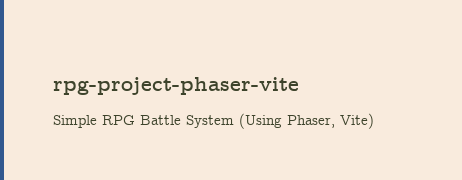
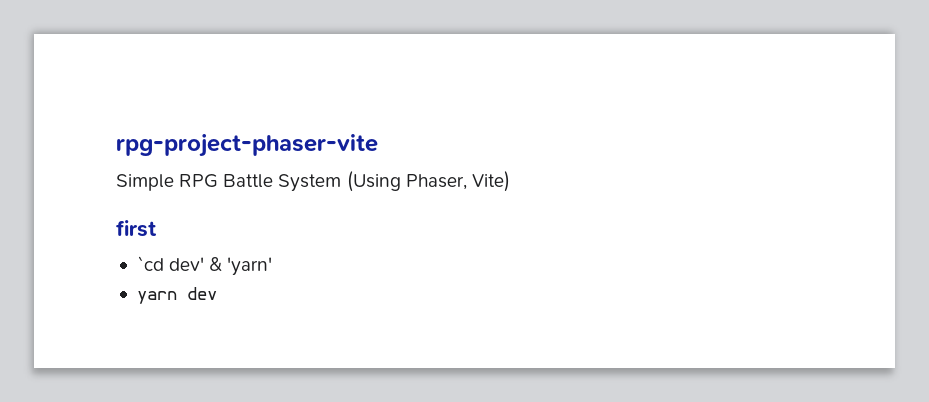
+ first
+ `cd dev' & 'yarn'
+ yarn dev

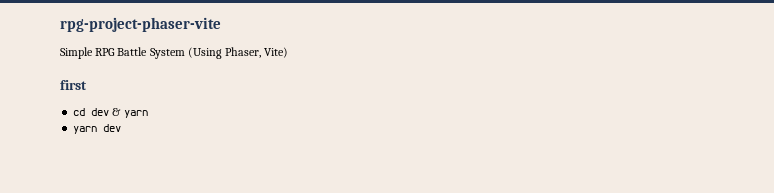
- `cd dev' & 'yarn'
+ cd dev & yarn

